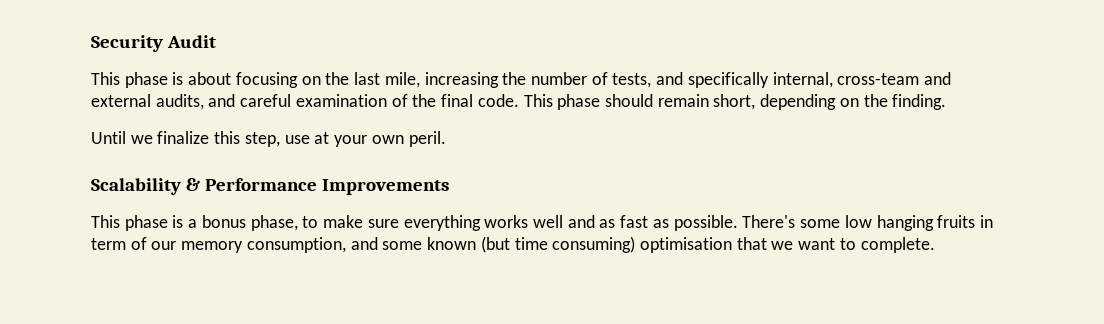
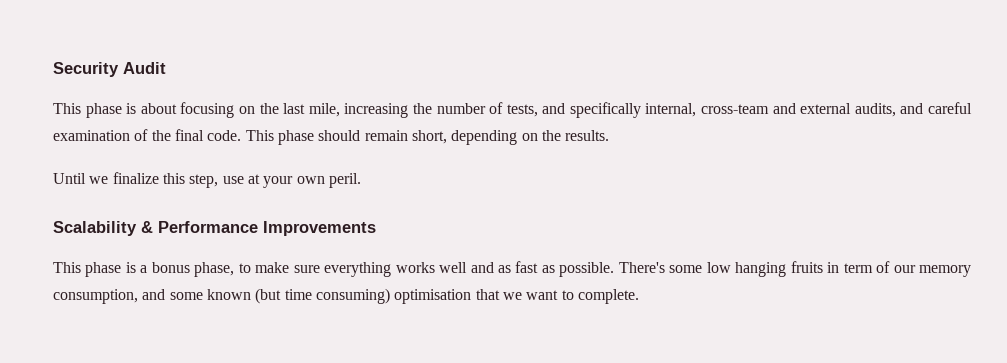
- This phase should remain short, depending on the finding.
+ This phase should remain short, depending on the results.

